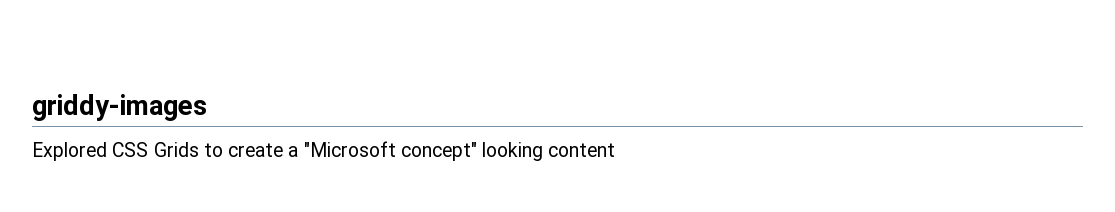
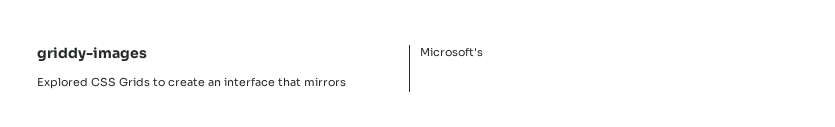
- Explored CSS Grids to create a "Microsoft concept" looking content
+ Explored CSS Grids to create an interface that mirrors Microsoft's

